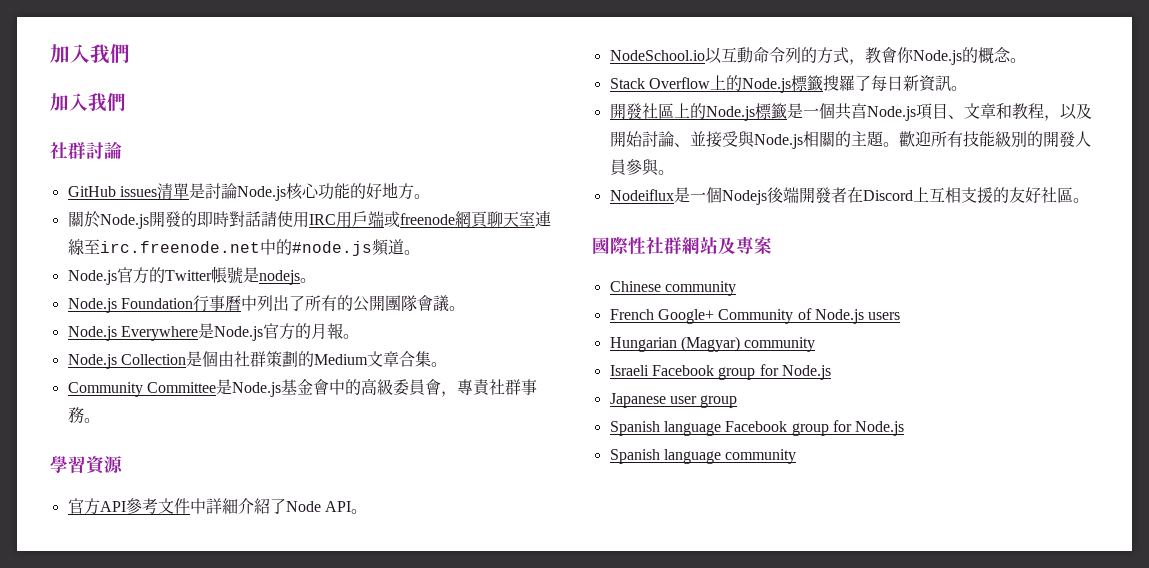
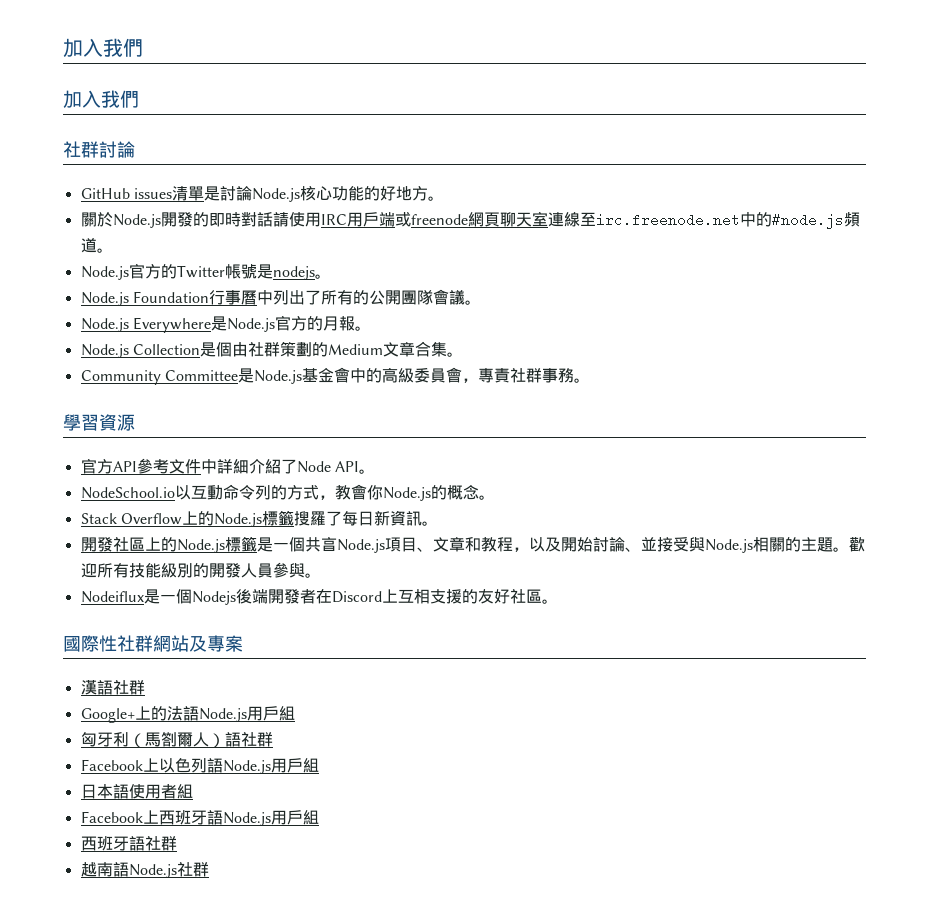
- Chinese community
- French Google+ Community of Node.js users
- Hungarian (Magyar) community
- Israeli Facebook group for Node.js
- Japanese user group
- Spanish language Facebook group for Node.js
- Spanish language community
+ 漢語社群
+ Google+上的法語Node.js用戶組
+ 匈牙利（馬劄爾人）語社群
+ Facebook上以色列語Node.js用戶組
+ 日本語使用者組
+ Facebook上西班牙語Node.js用戶組
+ 西班牙語社群
+ 越南語Node.js社群

